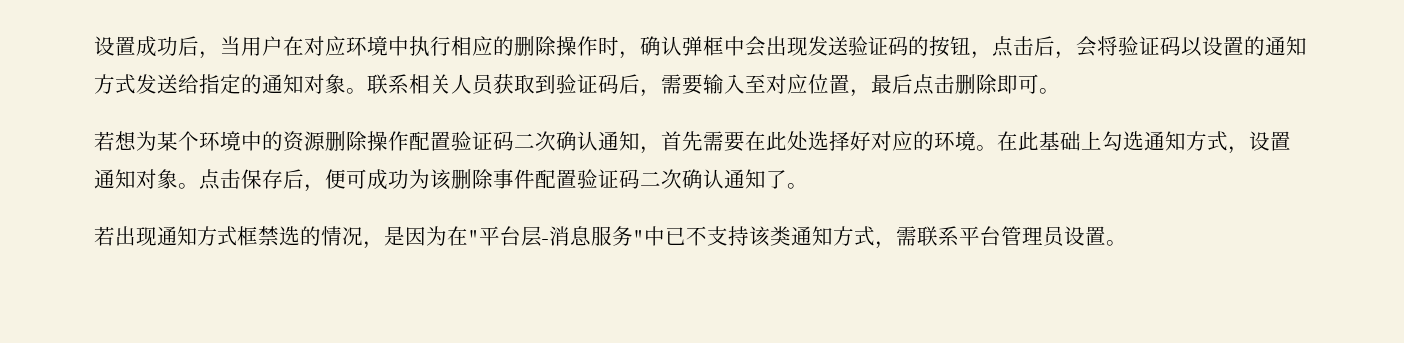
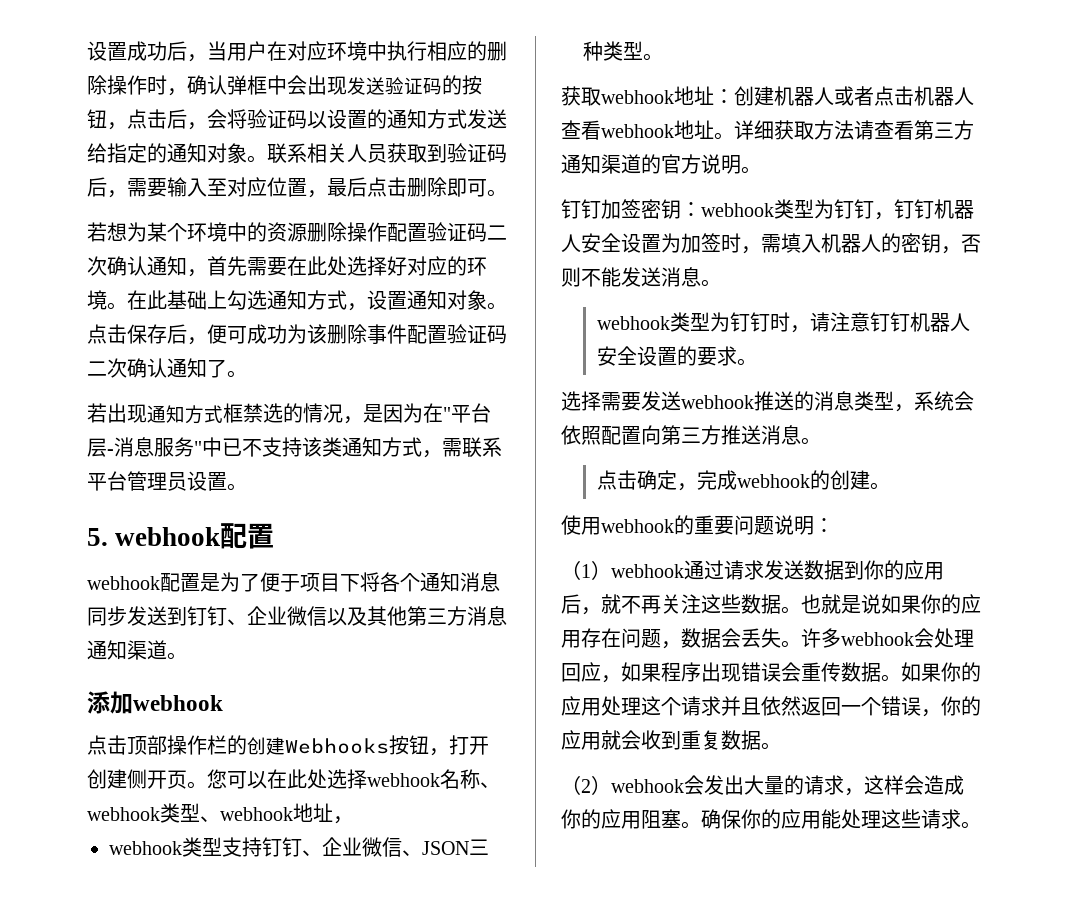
+ 5. webhook配置
+ webhook配置是为了便于项目下将各个通知消息同步发送到钉钉、企业微信以及其他第三方消息通知渠道。
+ 添加webhook
+ 点击顶部操作栏的创建Webhooks按钮，打开创建侧开页。您可以在此处选择webhook名称、webhook类型、webhook地址，
+ webhook类型支持钉钉、企业微信、JSON三种类型。
+ 获取webhook地址：创建机器人或者点击机器人查看webhook地址。详细获取方法请查看第三方通知渠道的官方说明。
+ 钉钉加签密钥：webhook类型为钉钉，钉钉机器人安全设置为加签时，需填入机器人的密钥，否则不能发送消息。
+ webhook类型为钉钉时，请注意钉钉机器人安全设置的要求。
+ 选择需要发送webhook推送的消息类型，系统会依照配置向第三方推送消息。
+ 点击确定，完成webhook的创建。
+ 使用webhook的重要问题说明：
+ （1）webhook通过请求发送数据到你的应用后，就不再关注这些数据。也就是说如果你的应用存在问题，数据会丢失。许多webhook会处理回应，如果程序出现错误会重传数据。如果你的应用处理这个请求并且依然返回一个错误，你的应用就会收到重复数据。
+ （2）webhook会发出大量的请求，这样会造成你的应用阻塞。确保你的应用能处理这些请求。

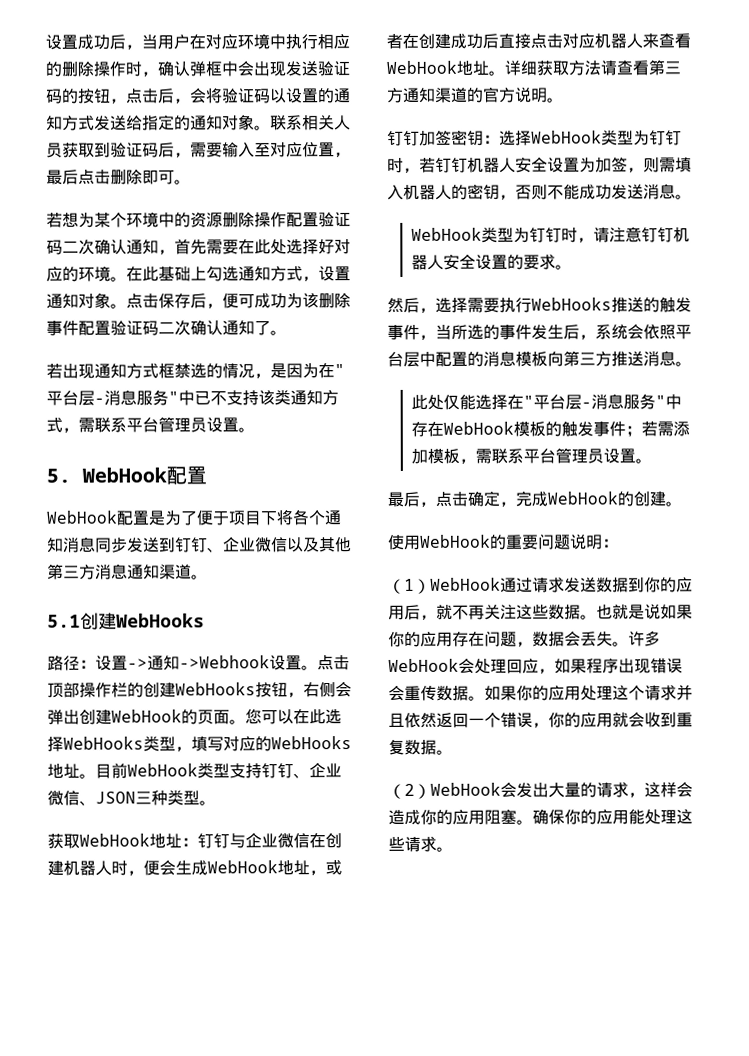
- 5. webhook配置
+ 5. WebHook配置
- webhook配置是为了便于项目下将各个通知消息同步发送到钉钉、企业微信以及其他第三方消息通知渠道。
+ WebHook配置是为了便于项目下将各个通知消息同步发送到钉钉、企业微信以及其他第三方消息通知渠道。
- 添加webhook
- 点击顶部操作栏的创建Webhooks按钮，打开创建侧开页。您可以在此处选择webhook名称、webhook类型、webhook地址，
- webhook类型支持钉钉、企业微信、JSON三种类型。
+ 5.1创建WebHooks
+ 路径：设置->通知->Webhook设置。点击顶部操作栏的创建WebHooks按钮，右侧会弹出创建WebHook的页面。您可以在此选择WebHooks类型，填写对应的WebHooks地址。目前WebHook类型支持钉钉、企业微信、JSON三种类型。
- 获取webhook地址：创建机器人或者点击机器人查看webhook地址。
+ 获取WebHook地址：钉钉与企业微信在创建机器人时，便会生成WebHook地址，或者在创建成功后直接点击对应机器人来查看WebHook地址。
- 钉钉加签密钥：webhook类型为钉钉，钉钉机器人安全设置为加签时，需填入机器人的密钥，否则不能发送消息。
+ 钉钉加签密钥：选择WebHook类型为钉钉时，若钉钉机器人安全设置为加签，则需填入机器人的密钥，否则不能成功发送消息。
- webhook类型为钉钉时，请注意钉钉机器人安全设置的要求。
+ WebHook类型为钉钉时，请注意钉钉机器人安全设置的要求。
- 选择需要发送webhook推送的消息类型，系统会依照配置向第三方推送消息。
+ 然后，选择需要执行WebHooks推送的触发事件，当所选的事件发生后，系统会依照平台层中配置的消息模板向第三方推送消息。
- 点击确定，完成webhook的创建。
+ 此处仅能选择在"平台层-消息服务"中存在WebHook模板的触发事件；若需添加模板，需联系平台管理员设置。
+ 最后，点击确定，完成WebHook的创建。
- 使用webhook的重要问题说明：
+ 使用WebHook的重要问题说明：
- （1）webhook通过请求发送数据到你的应用后，就不再关注这些数据。
+ （1）WebHook通过请求发送数据到你的应用后，就不再关注这些数据。
- 许多webhook会处理回应，如果程序出现错误会重传数据。
+ 许多WebHook会处理回应，如果程序出现错误会重传数据。
- （2）webhook会发出大量的请求，这样会造成你的应用阻塞。
+ （2）WebHook会发出大量的请求，这样会造成你的应用阻塞。

